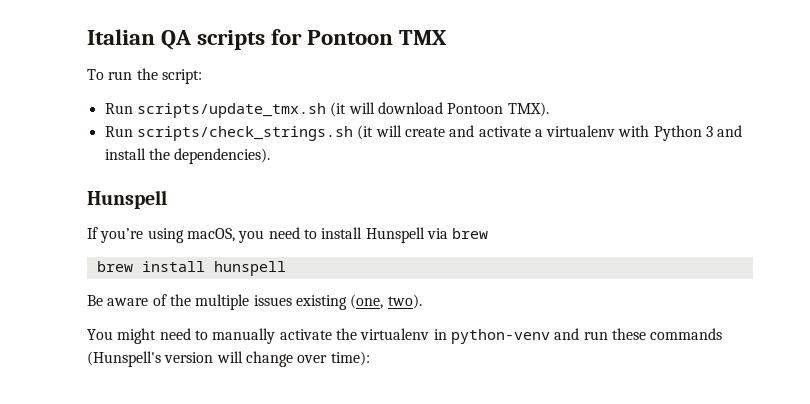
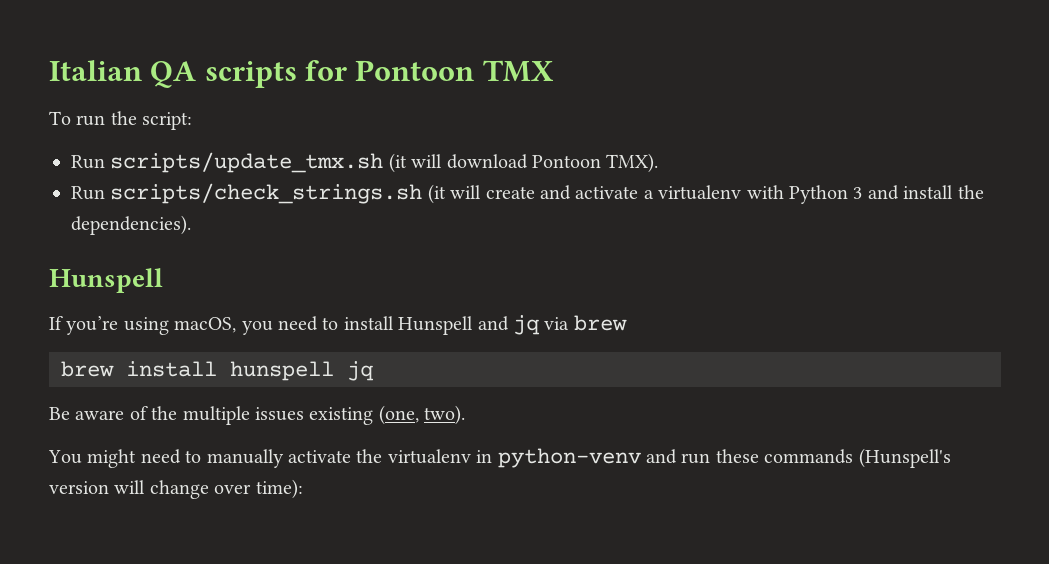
- If you’re using macOS, you need to install Hunspell via brew
+ If you’re using macOS, you need to install Hunspell and jq via brew
- brew install hunspell
+ brew install hunspell jq

